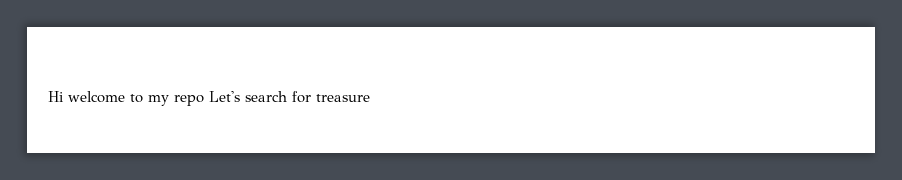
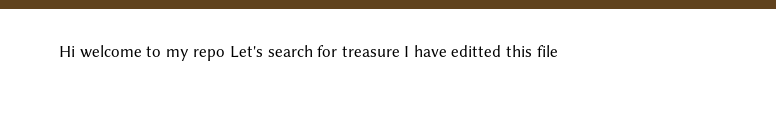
- Hi welcome to my repo Let's search for treasure
+ Hi welcome to my repo Let's search for treasure I have editted this file

